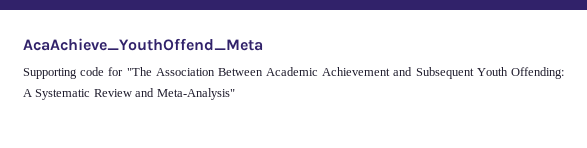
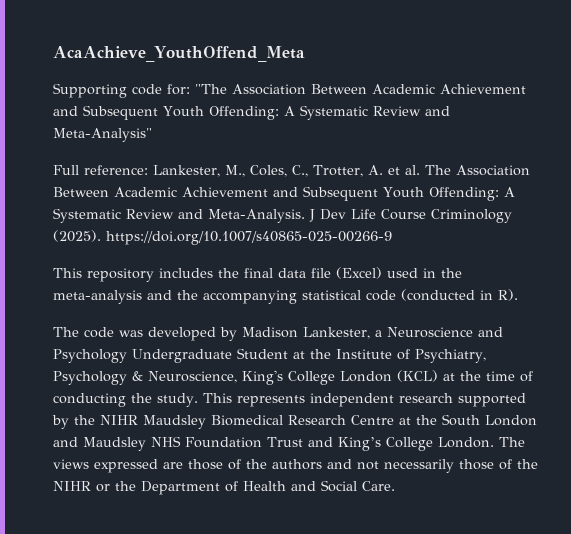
- Supporting code for "The Association Between Academic Achievement and Subsequent Youth Offending: A Systematic Review and Meta-Analysis"
+ Supporting code for: "The Association Between Academic Achievement and Subsequent Youth Offending: A Systematic Review and Meta-Analysis"
+ Full reference: Lankester, M., Coles, C., Trotter, A. et al. The Association Between Academic Achievement and Subsequent Youth Offending: A Systematic Review and Meta-Analysis. J Dev Life Course Criminology (2025). https://doi.org/10.1007/s40865-025-00266-9
+ This repository includes the final data file (Excel) used in the meta-analysis and the accompanying statistical code (conducted in R).
+ The code was developed by Madison Lankester, a Neuroscience and Psychology Undergraduate Student at the Institute of Psychiatry, Psychology & Neuroscience, King's College London (KCL) at the time of conducting the study. This represents independent research supported by the NIHR Maudsley Biomedical Research Centre at the South London and Maudsley NHS Foundation Trust and King’s College London. The views expressed are those of the authors and not necessarily those of the NIHR or the Department of Health and Social Care.

